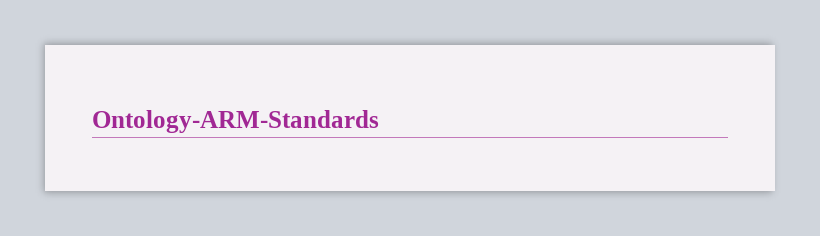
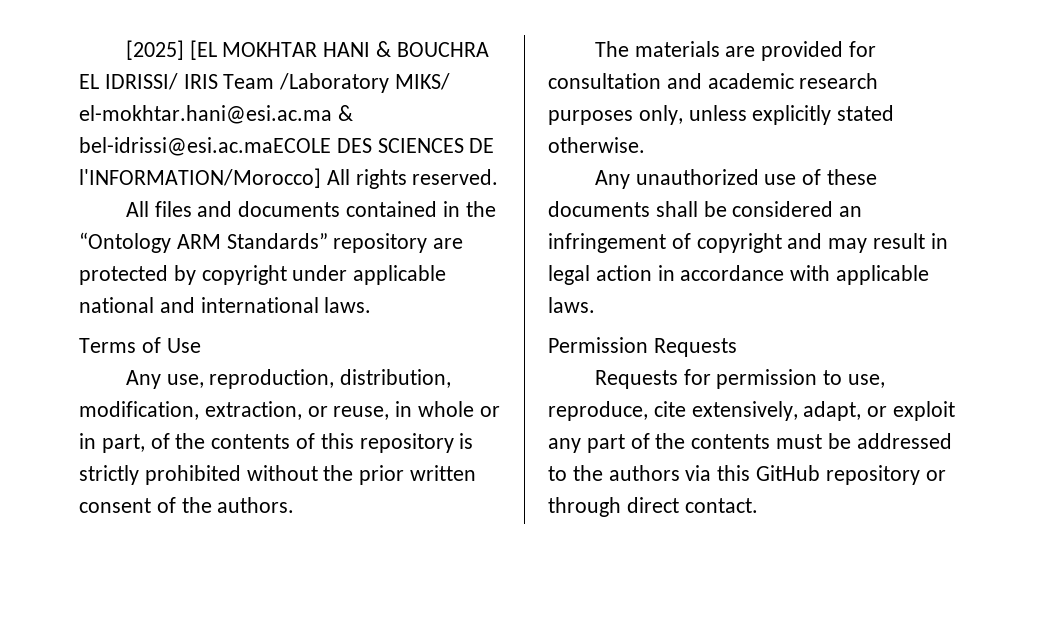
- Ontology-ARM-Standards
+ [2025] [EL MOKHTAR HANI & BOUCHRA EL IDRISSI/ IRIS Team /Laboratory MIKS/ el-mokhtar.hani@esi.ac.ma & bel-idrissi@esi.ac.maECOLE DES SCIENCES DE l'INFORMATION/Morocco] All rights reserved.
+ All files and documents contained in the “Ontology ARM Standards” repository are protected by copyright under applicable national and international laws.
+ Terms of Use
+ Any use, reproduction, distribution, modification, extraction, or reuse, in whole or in part, of the contents of this repository is strictly prohibited without the prior written consent of the authors.
+ The materials are provided for consultation and academic research purposes only, unless explicitly stated otherwise.
+ Any unauthorized use of these documents shall be considered an infringement of copyright and may result in legal action in accordance with applicable laws.
+ Permission Requests
+ Requests for permission to use, reproduce, cite extensively, adapt, or exploit any part of the contents must be addressed to the authors via this GitHub repository or through direct contact.

